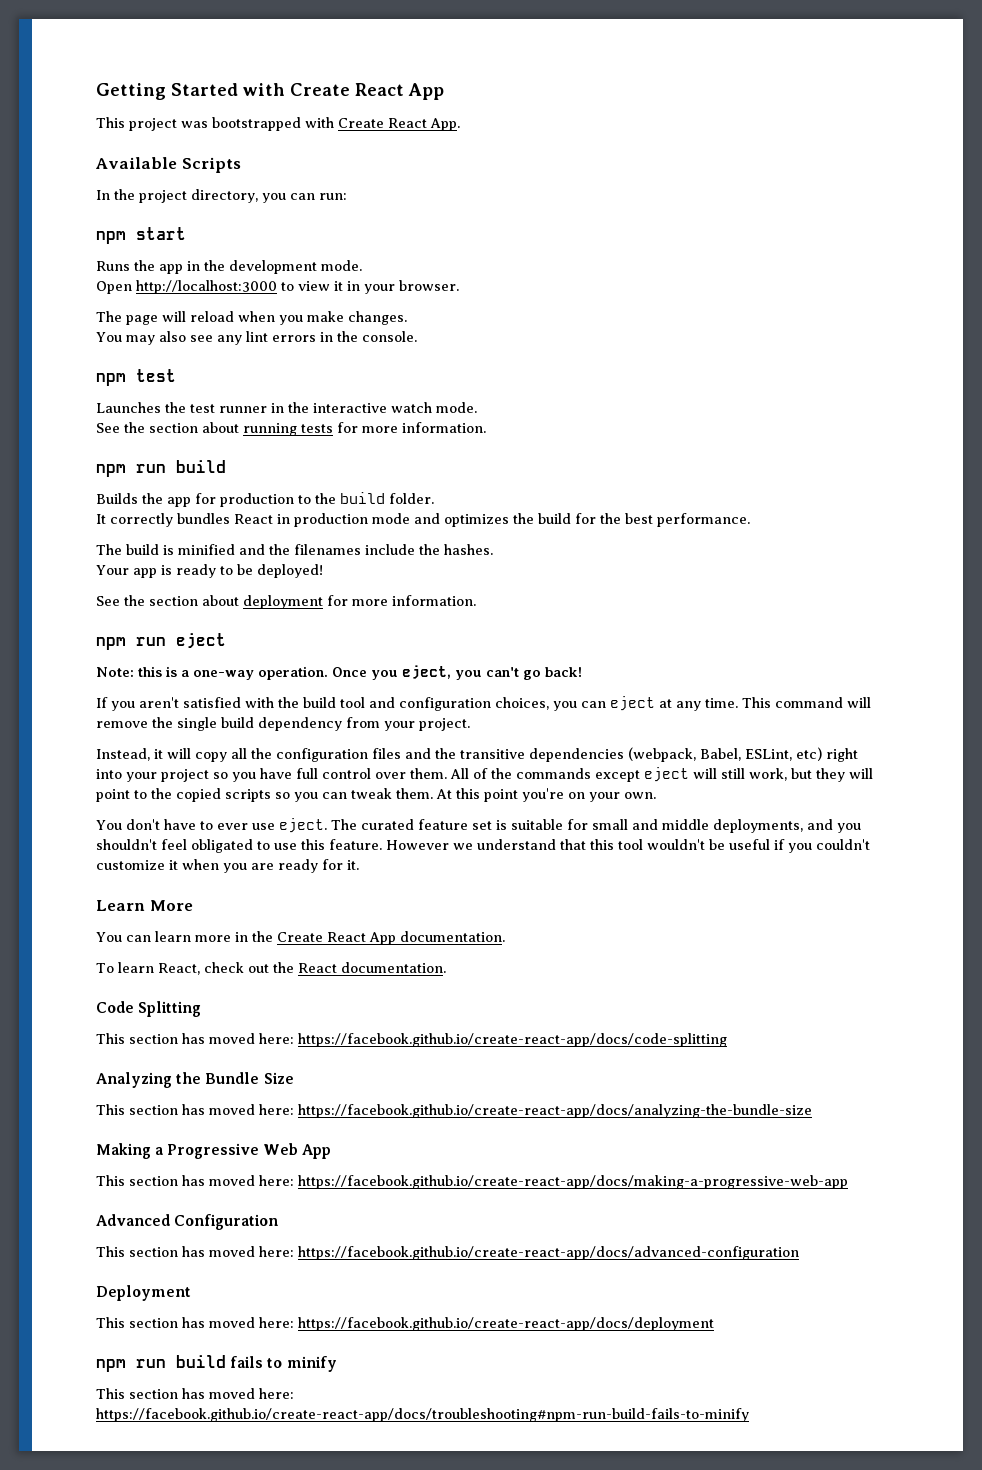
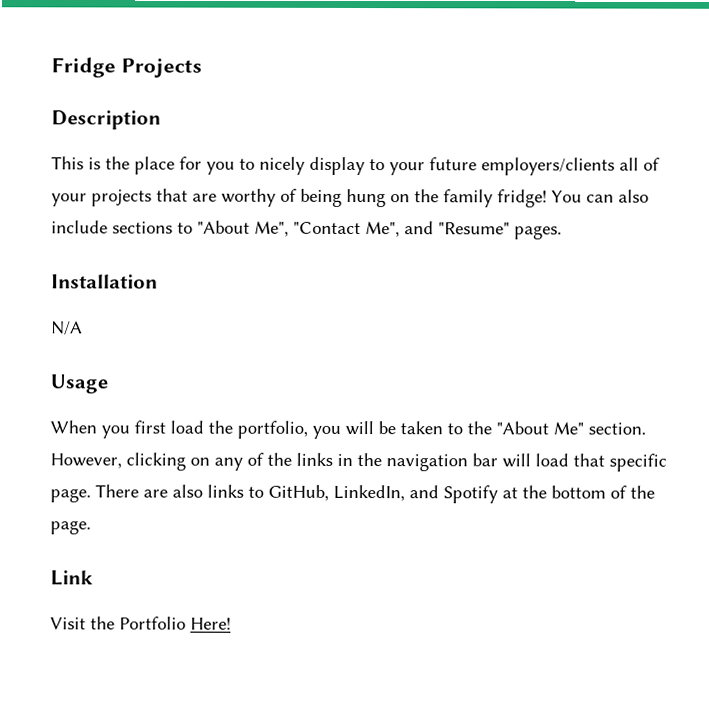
- Getting Started with Create React App
- This project was bootstrapped with Create React App.
- Available Scripts
- In the project directory, you can run:
- npm start
- Runs the app in the development mode.
- Open http://localhost:3000 to view it in your browser.
- The page will reload when you make changes.
- You may also see any lint errors in the console.
- npm test
- Launches the test runner in the interactive watch mode.
- See the section about running tests for more information.
- npm run build
- Builds the app for production to the build folder.
- It correctly bundles React in production mode and optimizes the build for the best performance.
- The build is minified and the filenames include the hashes.
- Your app is ready to be deployed!
- See the section about deployment for more information.
- npm run eject
- Note: this is a one-way operation. Once you eject, you can't go back!
- If you aren't satisfied with the build tool and configuration choices, you can eject at any time. This command will remove the single build dependency from your project.
- Instead, it will copy all the configuration files and the transitive dependencies (webpack, Babel, ESLint, etc) right into your project so you have full control over them. All of the commands except eject will still work, but they will point to the copied scripts so you can tweak them. At this point you're on your own.
- You don't have to ever use eject. The curated feature set is suitable for small and middle deployments, and you shouldn't feel obligated to use this feature. However we understand that this tool wouldn't be useful if you couldn't customize it when you are ready for it.
- Learn More
- You can learn more in the Create React App documentation.
- To learn React, check out the React documentation.
- Code Splitting
- This section has moved here: https://facebook.github.io/create-react-app/docs/code-splitting
- Analyzing the Bundle Size
- This section has moved here: https://facebook.github.io/create-react-app/docs/analyzing-the-bundle-size
- Making a Progressive Web App
- This section has moved here: https://facebook.github.io/create-react-app/docs/making-a-progressive-web-app
- Advanced Configuration
- This section has moved here: https://facebook.github.io/create-react-app/docs/advanced-configuration
- Deployment
- This section has moved here: https://facebook.github.io/create-react-app/docs/deployment
- npm run build fails to minify
- This section has moved here: https://facebook.github.io/create-react-app/docs/troubleshooting#npm-run-build-fails-to-minify
+ Fridge Projects
+ Description
+ This is the place for you to nicely display to your future employers/clients all of your projects that are worthy of being hung on the family fridge! You can also include sections to "About Me", "Contact Me", and "Resume" pages.
+ Installation
+ N/A
+ Usage
+ When you first load the portfolio, you will be taken to the "About Me" section. However, clicking on any of the links in the navigation bar will load that specific page. There are also links to GitHub, LinkedIn, and Spotify at the bottom of the page.
+ Link
+ Visit the Portfolio Here!

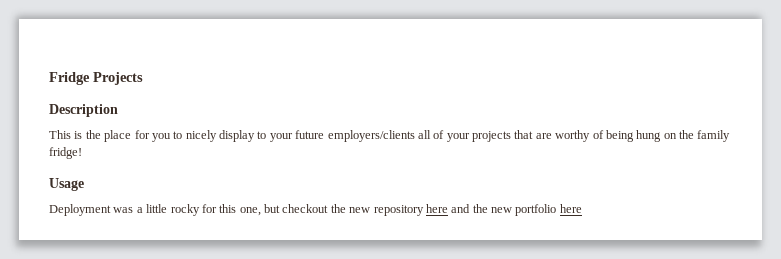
- This is the place for you to nicely display to your future employers/clients all of your projects that are worthy of being hung on the family fridge! You can also include sections to "About Me", "Contact Me", and "Resume" pages.
- Installation
- N/A
+ This is the place for you to nicely display to your future employers/clients all of your projects that are worthy of being hung on the family fridge!
  Usage
- When you first load the portfolio, you will be taken to the "About Me" section. However, clicking on any of the links in the navigation bar will load that specific page. There are also links to GitHub, LinkedIn, and Spotify at the bottom of the page.
- Link
- Visit the Portfolio Here!
+ Deployment was a little rocky for this one, but checkout the new repository here and the new portfolio here

